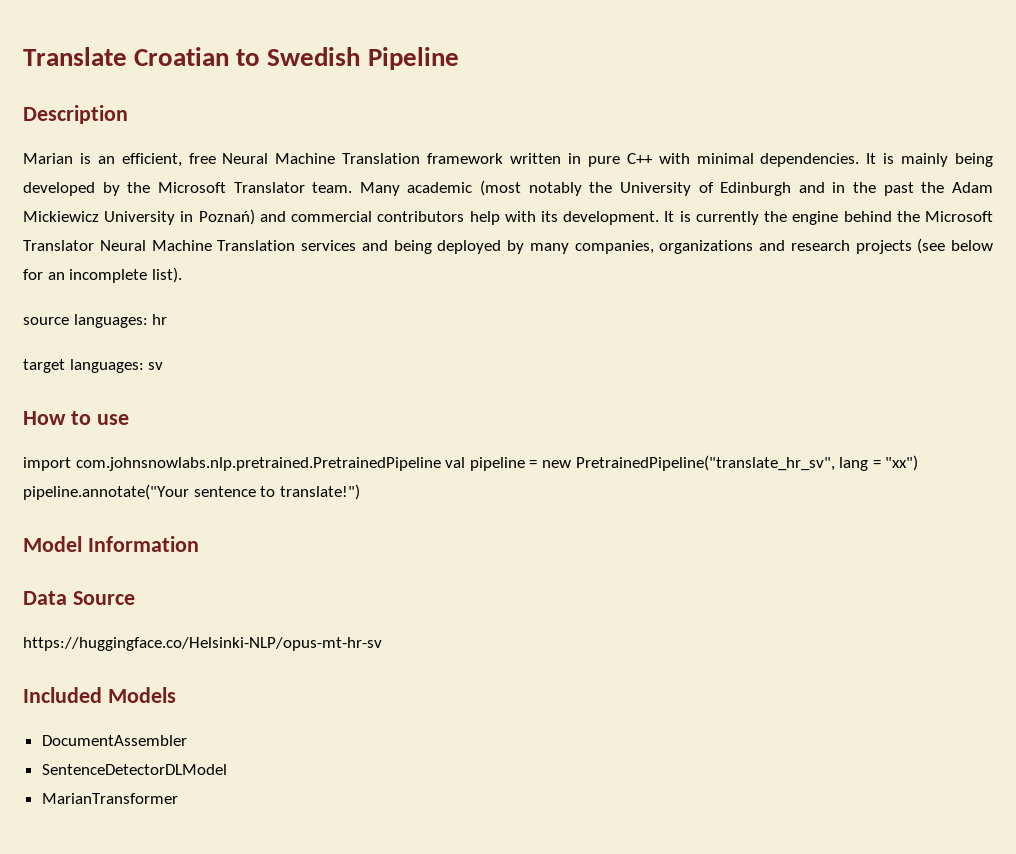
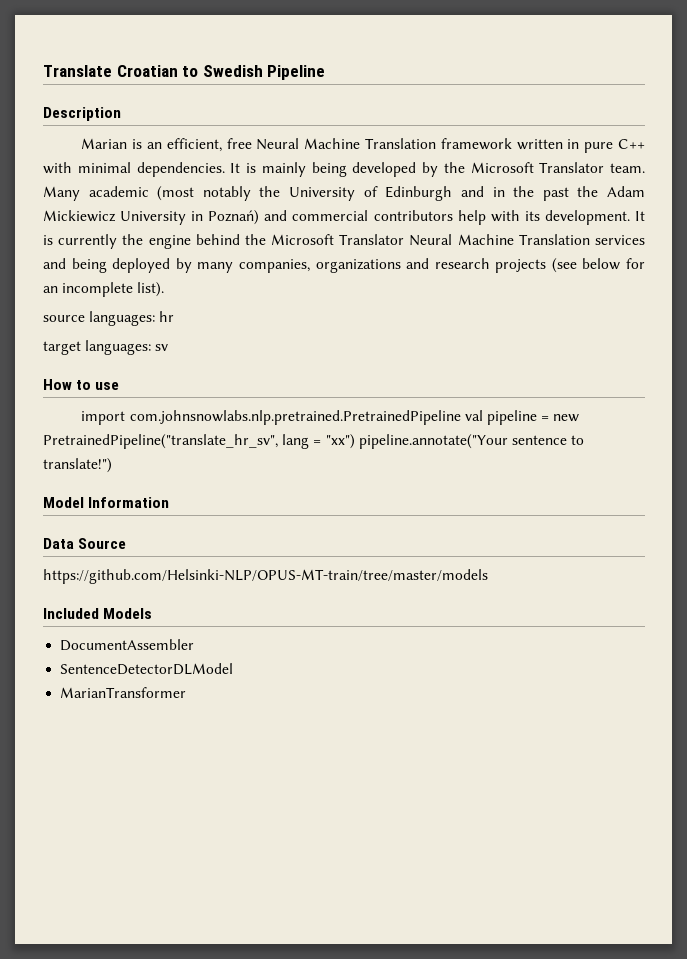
- https://huggingface.co/Helsinki-NLP/opus-mt-hr-sv
+ https://github.com/Helsinki-NLP/OPUS-MT-train/tree/master/models

